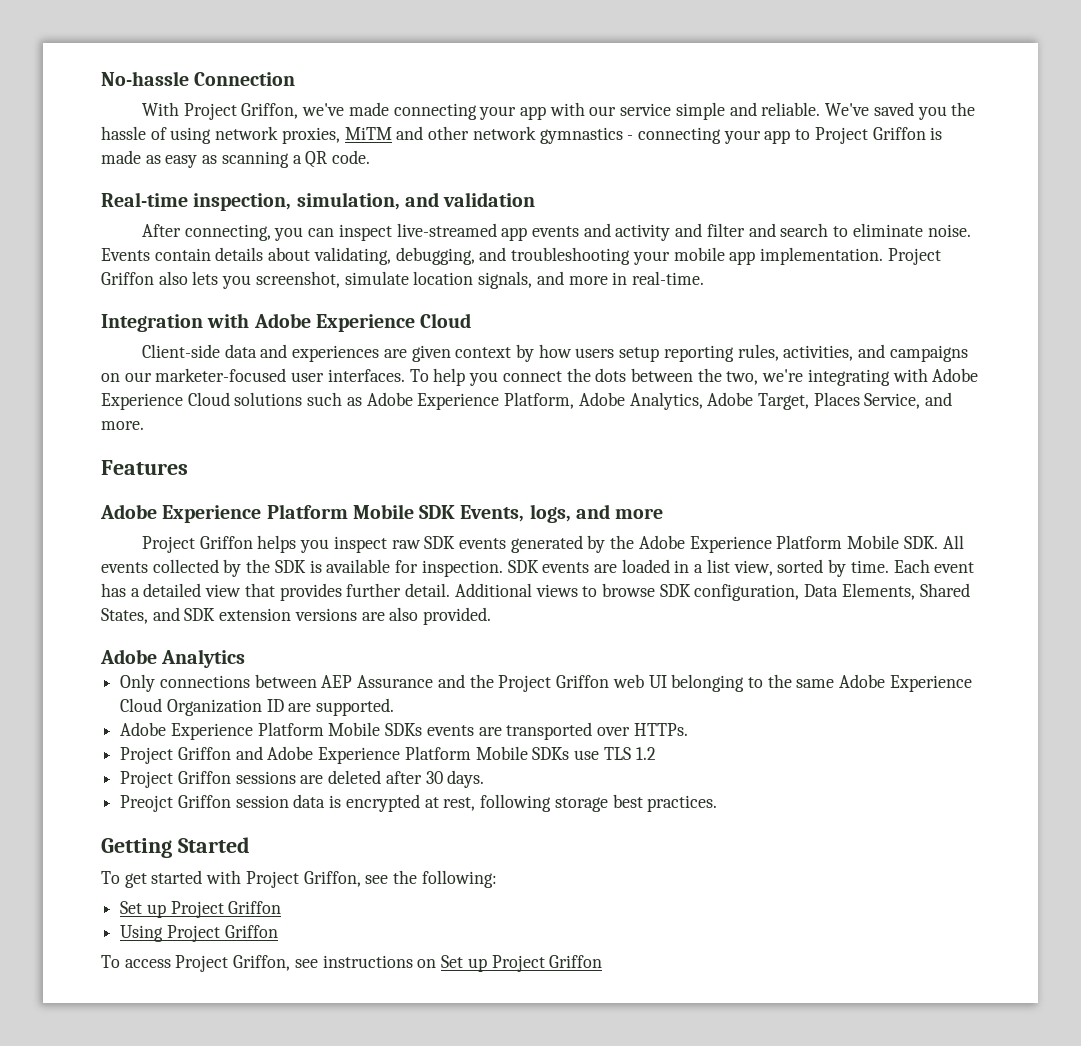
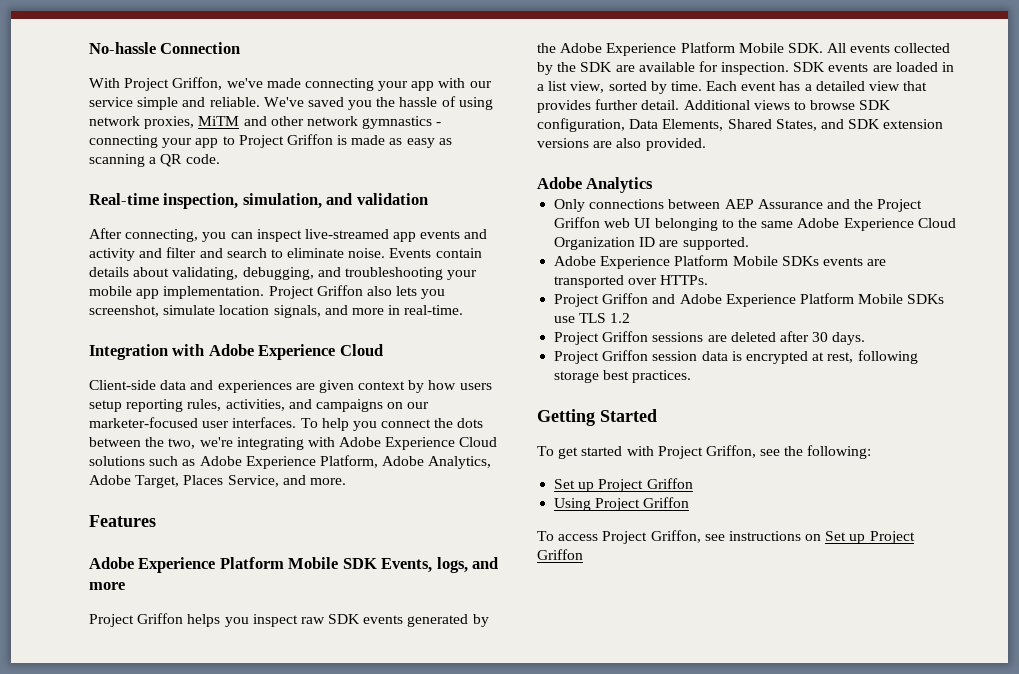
- Project Griffon helps you inspect raw SDK events generated by the Adobe Experience Platform Mobile SDK. All events collected by the SDK is available for inspection.
+ Project Griffon helps you inspect raw SDK events generated by the Adobe Experience Platform Mobile SDK. All events collected by the SDK are available for inspection.
- Preojct Griffon session data is encrypted at rest, following storage best practices.
+ Project Griffon session data is encrypted at rest, following storage best practices.

